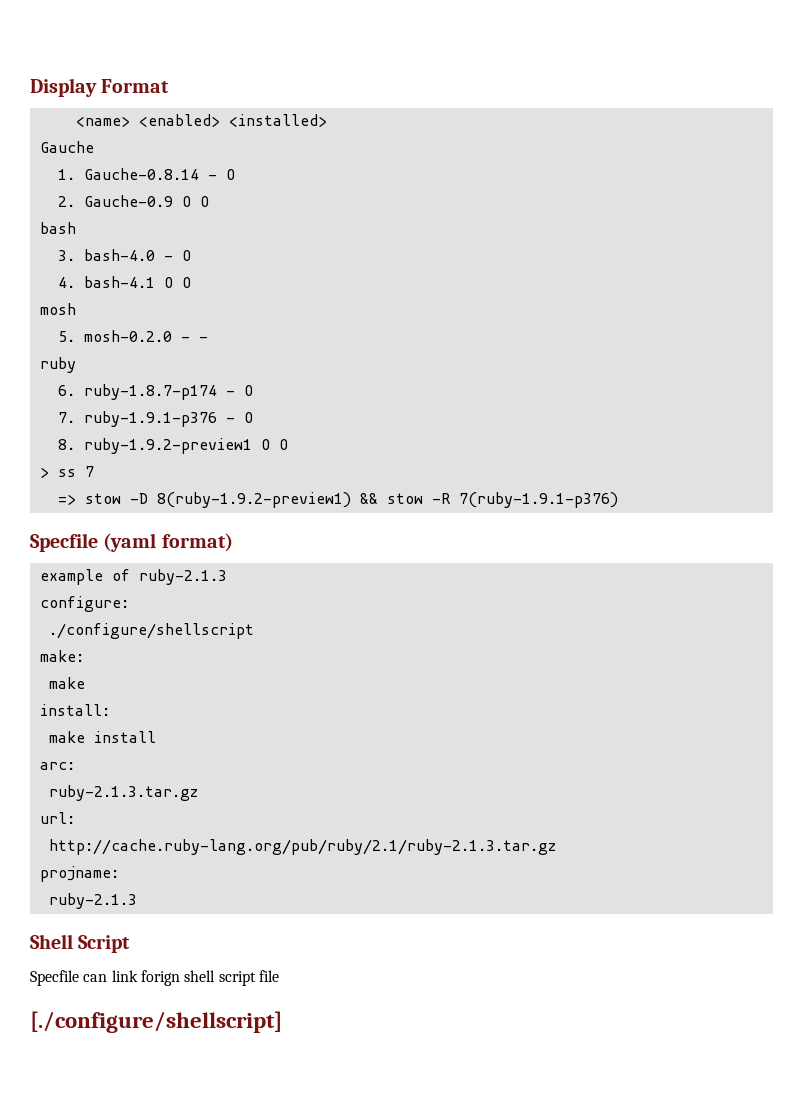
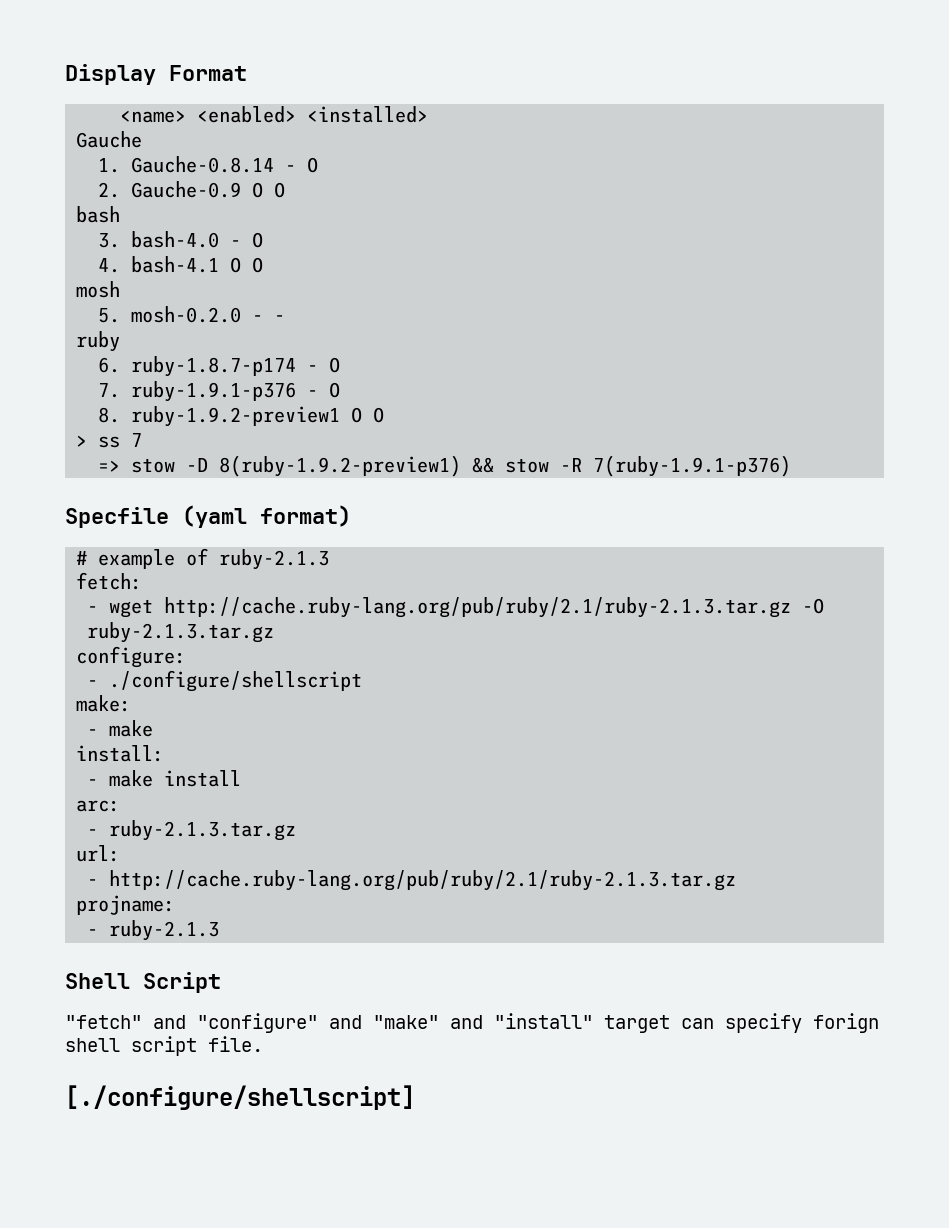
- example of ruby-2.1.3
+ # example of ruby-2.1.3
+ fetch:
+ - wget http://cache.ruby-lang.org/pub/ruby/2.1/ruby-2.1.3.tar.gz -O ruby-2.1.3.tar.gz
- ./configure/shellscript
+ - ./configure/shellscript
  make:
- make
+ - make
- make install
+ - make install
- ruby-2.1.3.tar.gz
+ - ruby-2.1.3.tar.gz
- http://cache.ruby-lang.org/pub/ruby/2.1/ruby-2.1.3.tar.gz
+ - http://cache.ruby-lang.org/pub/ruby/2.1/ruby-2.1.3.tar.gz
  projname:
- ruby-2.1.3
+ - ruby-2.1.3
- Specfile can link forign shell script file
+ "fetch" and "configure" and "make" and "install" target can specify forign shell script file.

